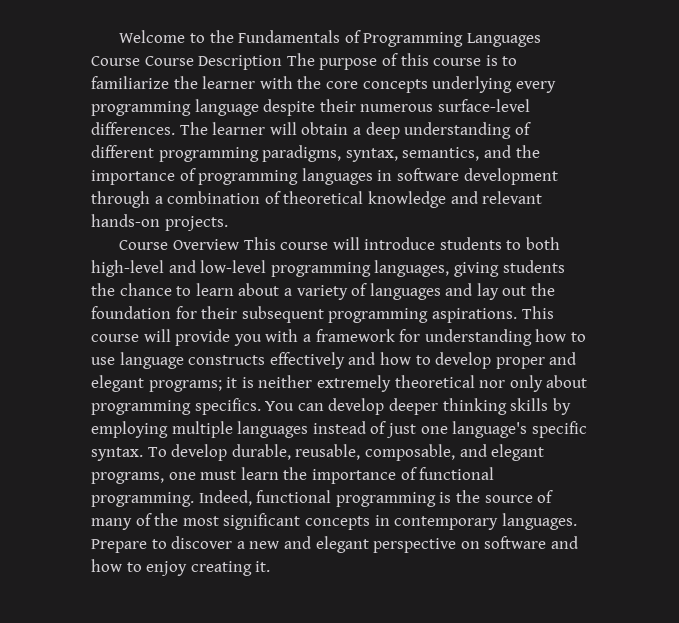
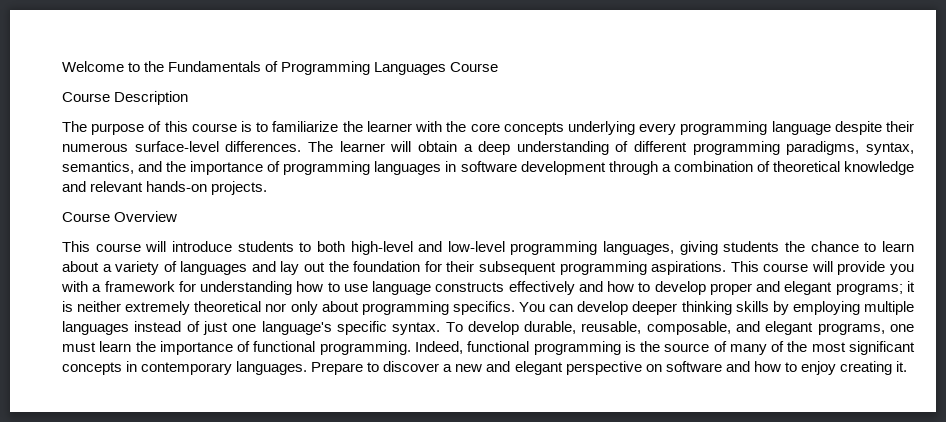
- Welcome to the Fundamentals of Programming Languages Course Course Description The purpose of this course is to familiarize the learner with the core concepts underlying every programming language despite their numerous surface-level differences.
+ Welcome to the Fundamentals of Programming Languages Course
+ Course Description
+ The purpose of this course is to familiarize the learner with the core concepts underlying every programming language despite their numerous surface-level differences.
- Course Overview This course will introduce students to both high-level and low-level programming languages, giving students the chance to learn about a variety of languages and lay out the foundation for their subsequent programming aspirations.
+ Course Overview
+ This course will introduce students to both high-level and low-level programming languages, giving students the chance to learn about a variety of languages and lay out the foundation for their subsequent programming aspirations.

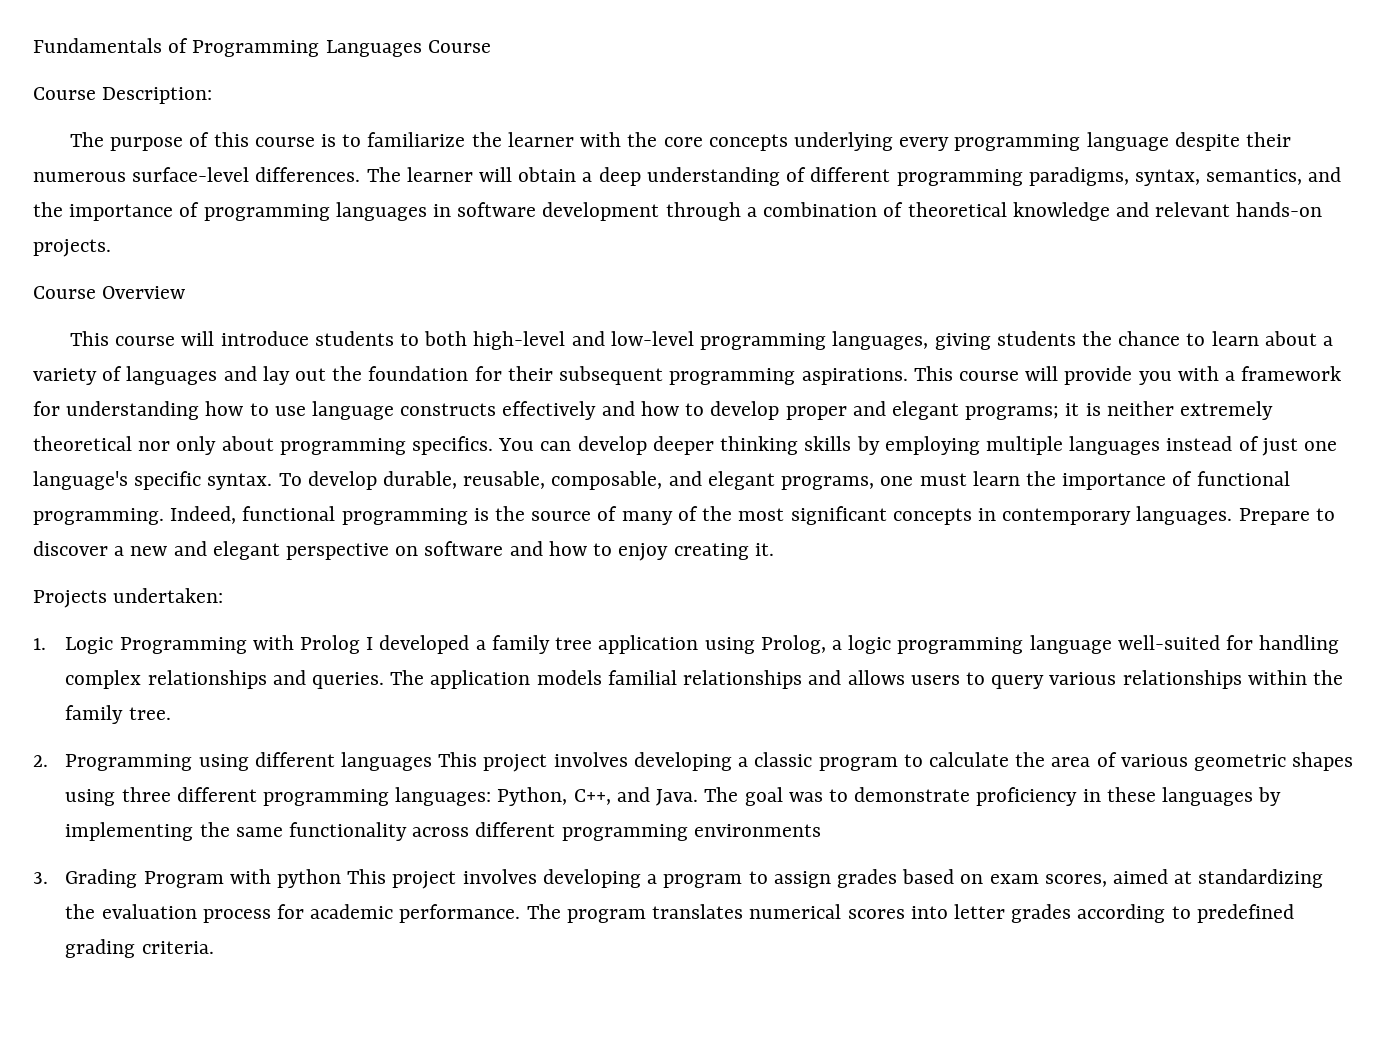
- Welcome to the Fundamentals of Programming Languages Course
+ Fundamentals of Programming Languages Course
- Course Description
+ Course Description:
+ Projects undertaken:
+ 1. Logic Programming with Prolog I developed a family tree application using Prolog, a logic programming language well-suited for handling complex relationships and queries. The application models familial relationships and allows users to query various relationships within the family tree.
+ 2. Programming using different languages This project involves developing a classic program to calculate the area of various geometric shapes using three different programming languages: Python, C++, and Java. The goal was to demonstrate proficiency in these languages by implementing the same functionality across different programming environments
+ 3. Grading Program with python This project involves developing a program to assign grades based on exam scores, aimed at standardizing the evaluation process for academic performance. The program translates numerical scores into letter grades according to predefined grading criteria.

